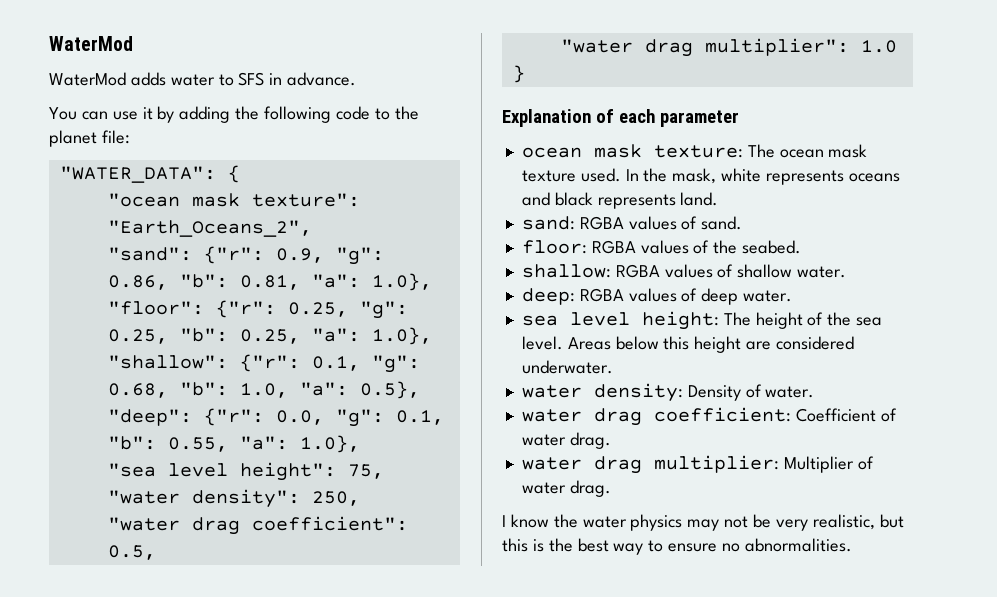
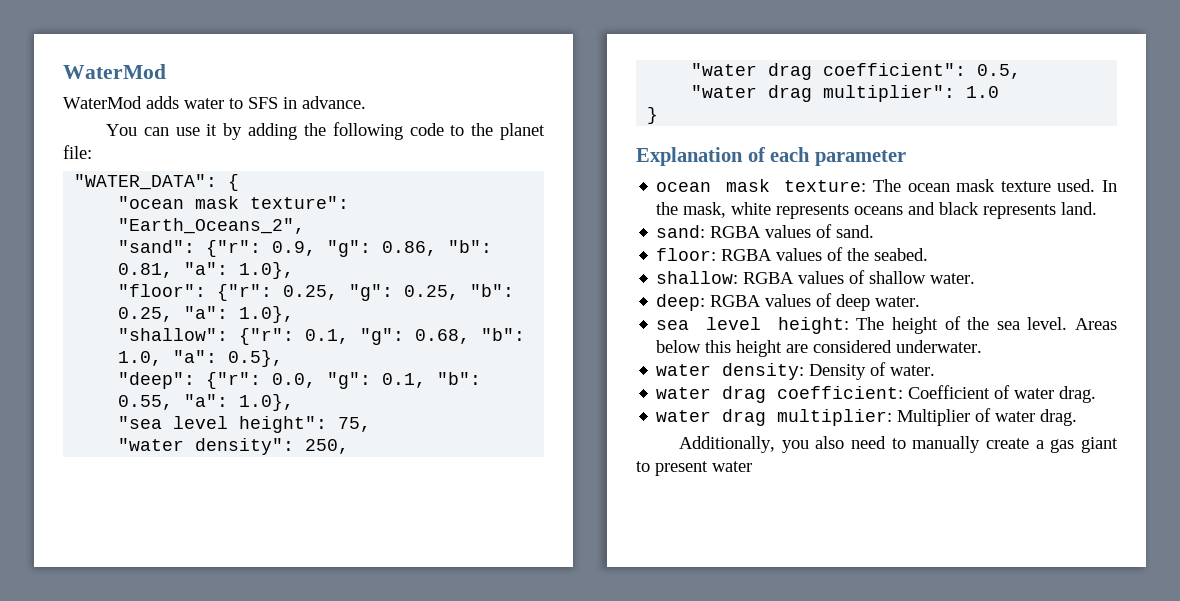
- I know the water physics may not be very realistic, but this is the best way to ensure no abnormalities.
+ Additionally, you also need to manually create a gas giant to present water

